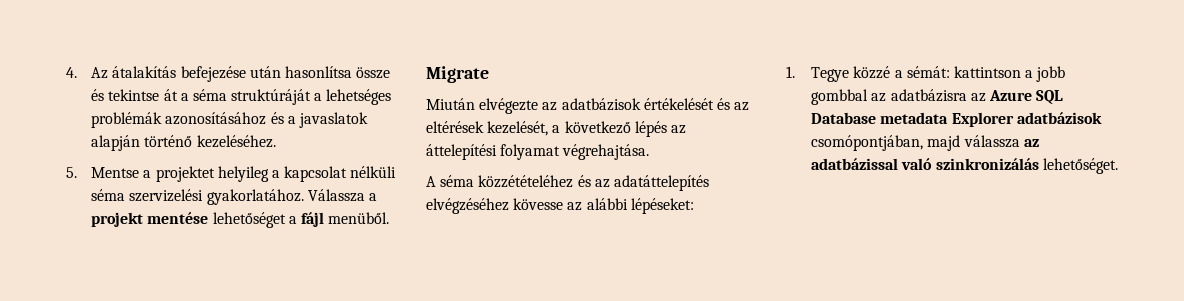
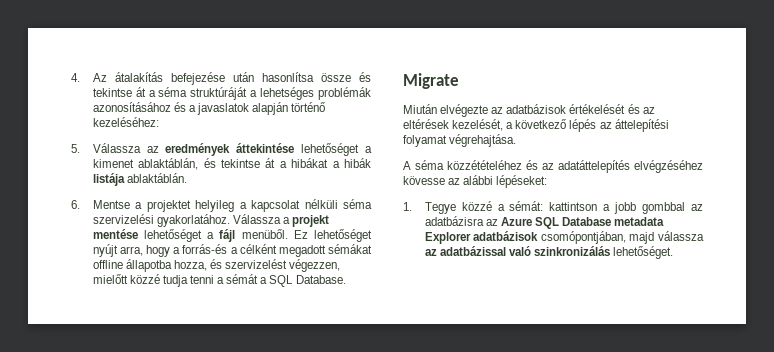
- 4. Az átalakítás befejezése után hasonlítsa össze és tekintse át a séma struktúráját a lehetséges problémák azonosításához és a javaslatok alapján történő kezeléséhez.
- 5. Mentse a projektet helyileg a kapcsolat nélküli séma szervizelési gyakorlatához.
+ 4. Az átalakítás befejezése után hasonlítsa össze és tekintse át a séma struktúráját a lehetséges problémák azonosításához és a javaslatok alapján történő kezeléséhez:
+ 5. Válassza az eredmények áttekintése lehetőséget a kimenet ablaktáblán, és tekintse át a hibákat a hibák listája ablaktáblán.
+ 6. Mentse a projektet helyileg a kapcsolat nélküli séma szervizelési gyakorlatához.
+ Ez lehetőséget nyújt arra, hogy a forrás-és a célként megadott sémákat offline állapotba hozza, és szervizelést végezzen, mielőtt közzé tudja tenni a sémát a SQL Database.

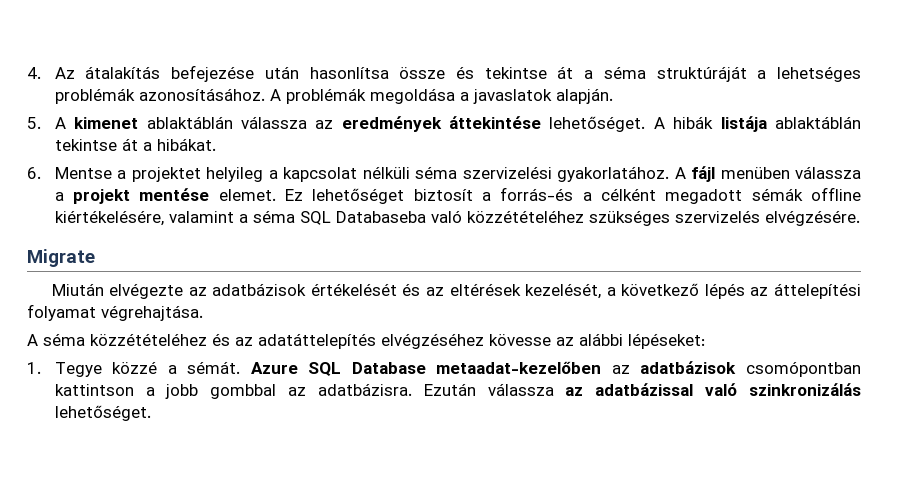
- 4. Az átalakítás befejezése után hasonlítsa össze és tekintse át a séma struktúráját a lehetséges problémák azonosításához és a javaslatok alapján történő kezeléséhez:
- 5. Válassza az eredmények áttekintése lehetőséget a kimenet ablaktáblán, és tekintse át a hibákat a hibák listája ablaktáblán.
+ 4. Az átalakítás befejezése után hasonlítsa össze és tekintse át a séma struktúráját a lehetséges problémák azonosításához. A problémák megoldása a javaslatok alapján.
+ 5. A kimenet ablaktáblán válassza az eredmények áttekintése lehetőséget. A hibák listája ablaktáblán tekintse át a hibákat.
- Válassza a projekt mentése lehetőséget a fájl menüből. Ez lehetőséget nyújt arra, hogy a forrás-és a célként megadott sémákat offline állapotba hozza, és szervizelést végezzen, mielőtt közzé tudja tenni a sémát a SQL Database.
+ A fájl menüben válassza a projekt mentése elemet. Ez lehetőséget biztosít a forrás-és a célként megadott sémák offline kiértékelésére, valamint a séma SQL Databaseba való közzétételéhez szükséges szervizelés elvégzésére.
- 1. Tegye közzé a sémát: kattintson a jobb gombbal az adatbázisra az Azure SQL Database metadata Explorer adatbázisok csomópontjában, majd válassza az adatbázissal való szinkronizálás lehetőséget.
+ 1. Tegye közzé a sémát. Azure SQL Database metaadat-kezelőben az adatbázisok csomópontban kattintson a jobb gombbal az adatbázisra. Ezután válassza az adatbázissal való szinkronizálás lehetőséget.

